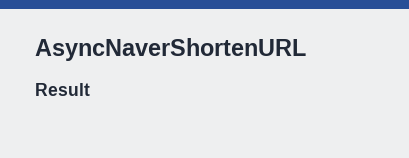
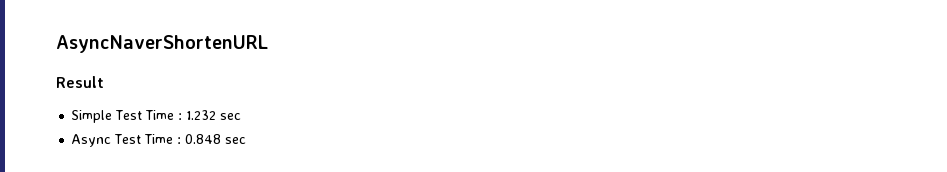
+ Simple Test Time : 1.232 sec
+ Async Test Time : 0.848 sec

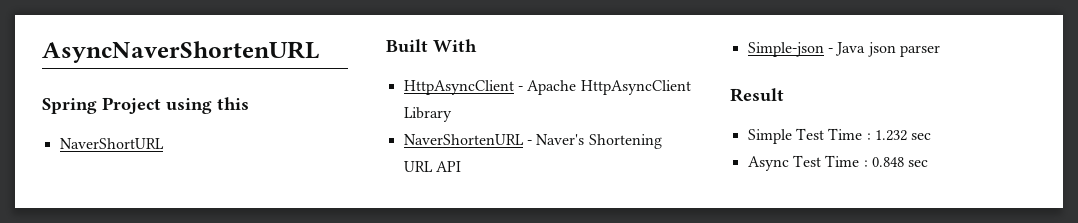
+ Spring Project using this
+ NaverShortURL
+ Built With
+ HttpAsyncClient - Apache HttpAsyncClient Library
+ NaverShortenURL - Naver's Shortening URL API
+ Simple-json - Java json parser

